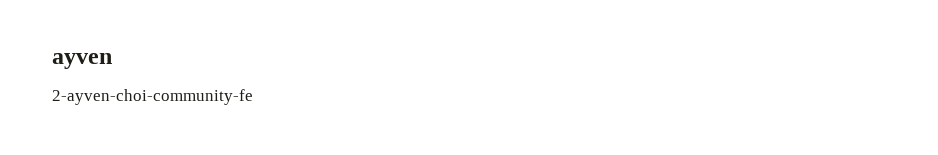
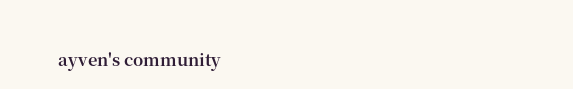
- ayven
- 2-ayven-choi-community-fe
+ ayven's community

